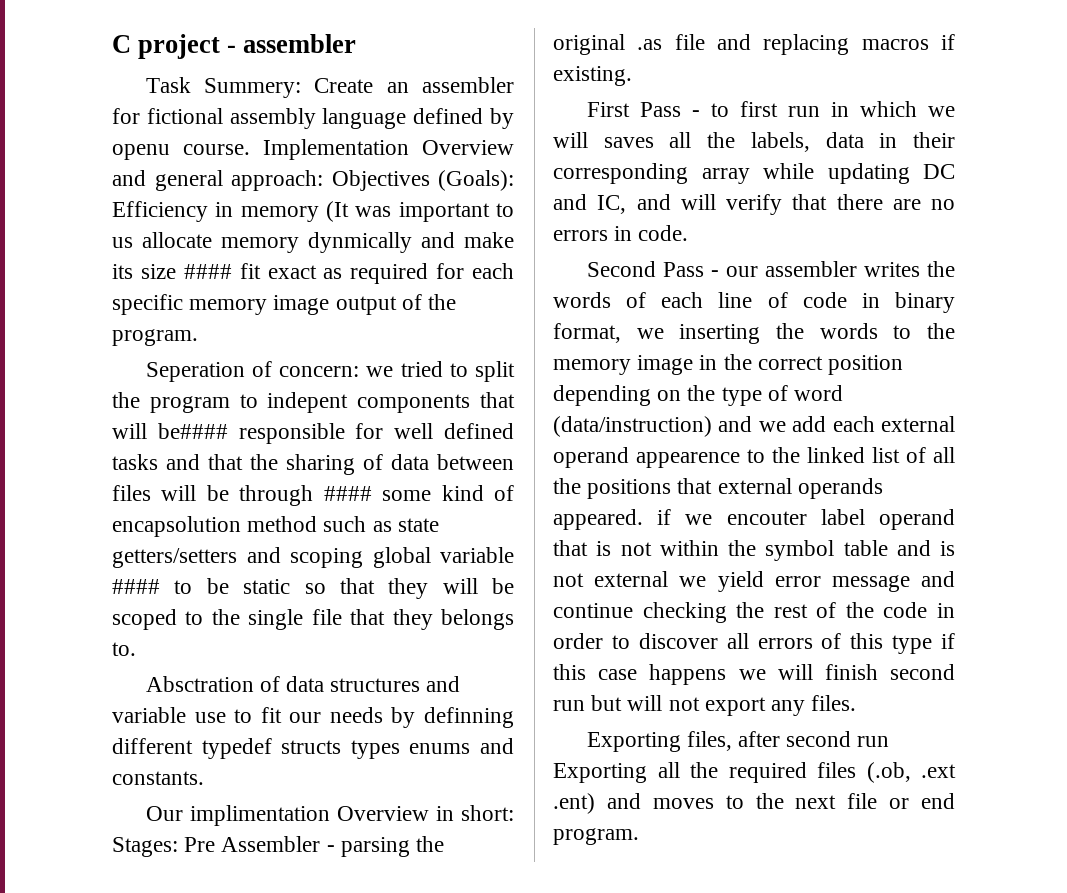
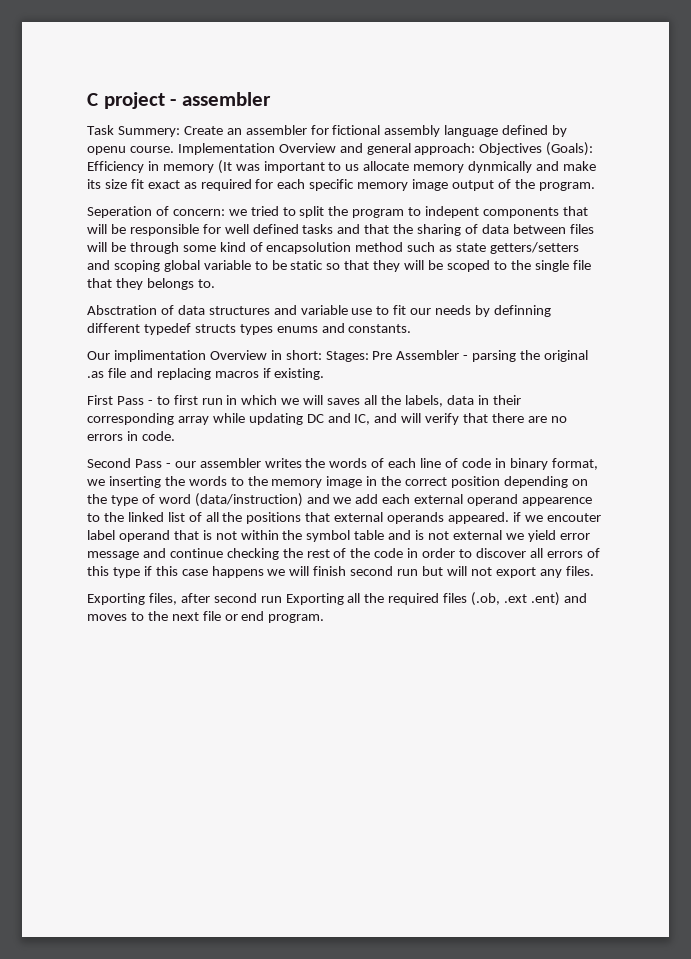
- Implementation Overview and general approach: Objectives (Goals): Efficiency in memory (It was important to us allocate memory dynmically and make its size #### fit exact as required for each specific memory image output of the program.
+ Implementation Overview and general approach: Objectives (Goals): Efficiency in memory (It was important to us allocate memory dynmically and make its size fit exact as required for each specific memory image output of the program.
- Seperation of concern: we tried to split the program to indepent components that will be#### responsible for well defined tasks and that the sharing of data between files will be through #### some kind of encapsolution method such as state getters/setters and scoping global variable #### to be static so that they will be scoped to the single file that they belongs to.
+ Seperation of concern: we tried to split the program to indepent components that will be responsible for well defined tasks and that the sharing of data between files will be through some kind of encapsolution method such as state getters/setters and scoping global variable to be static so that they will be scoped to the single file that they belongs to.

